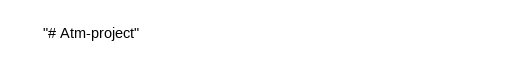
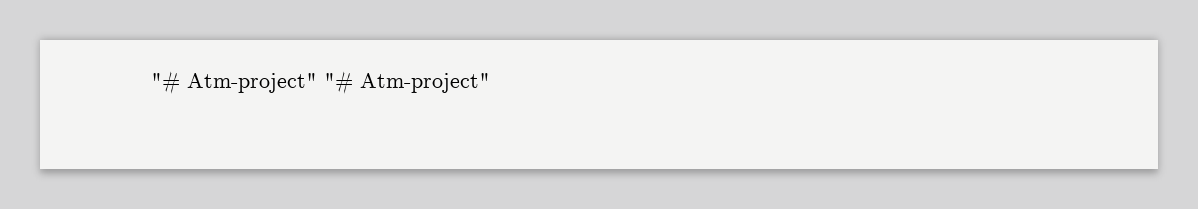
- "# Atm-project"
+ "# Atm-project" "# Atm-project"

